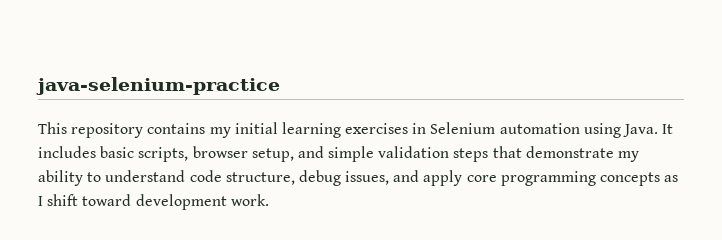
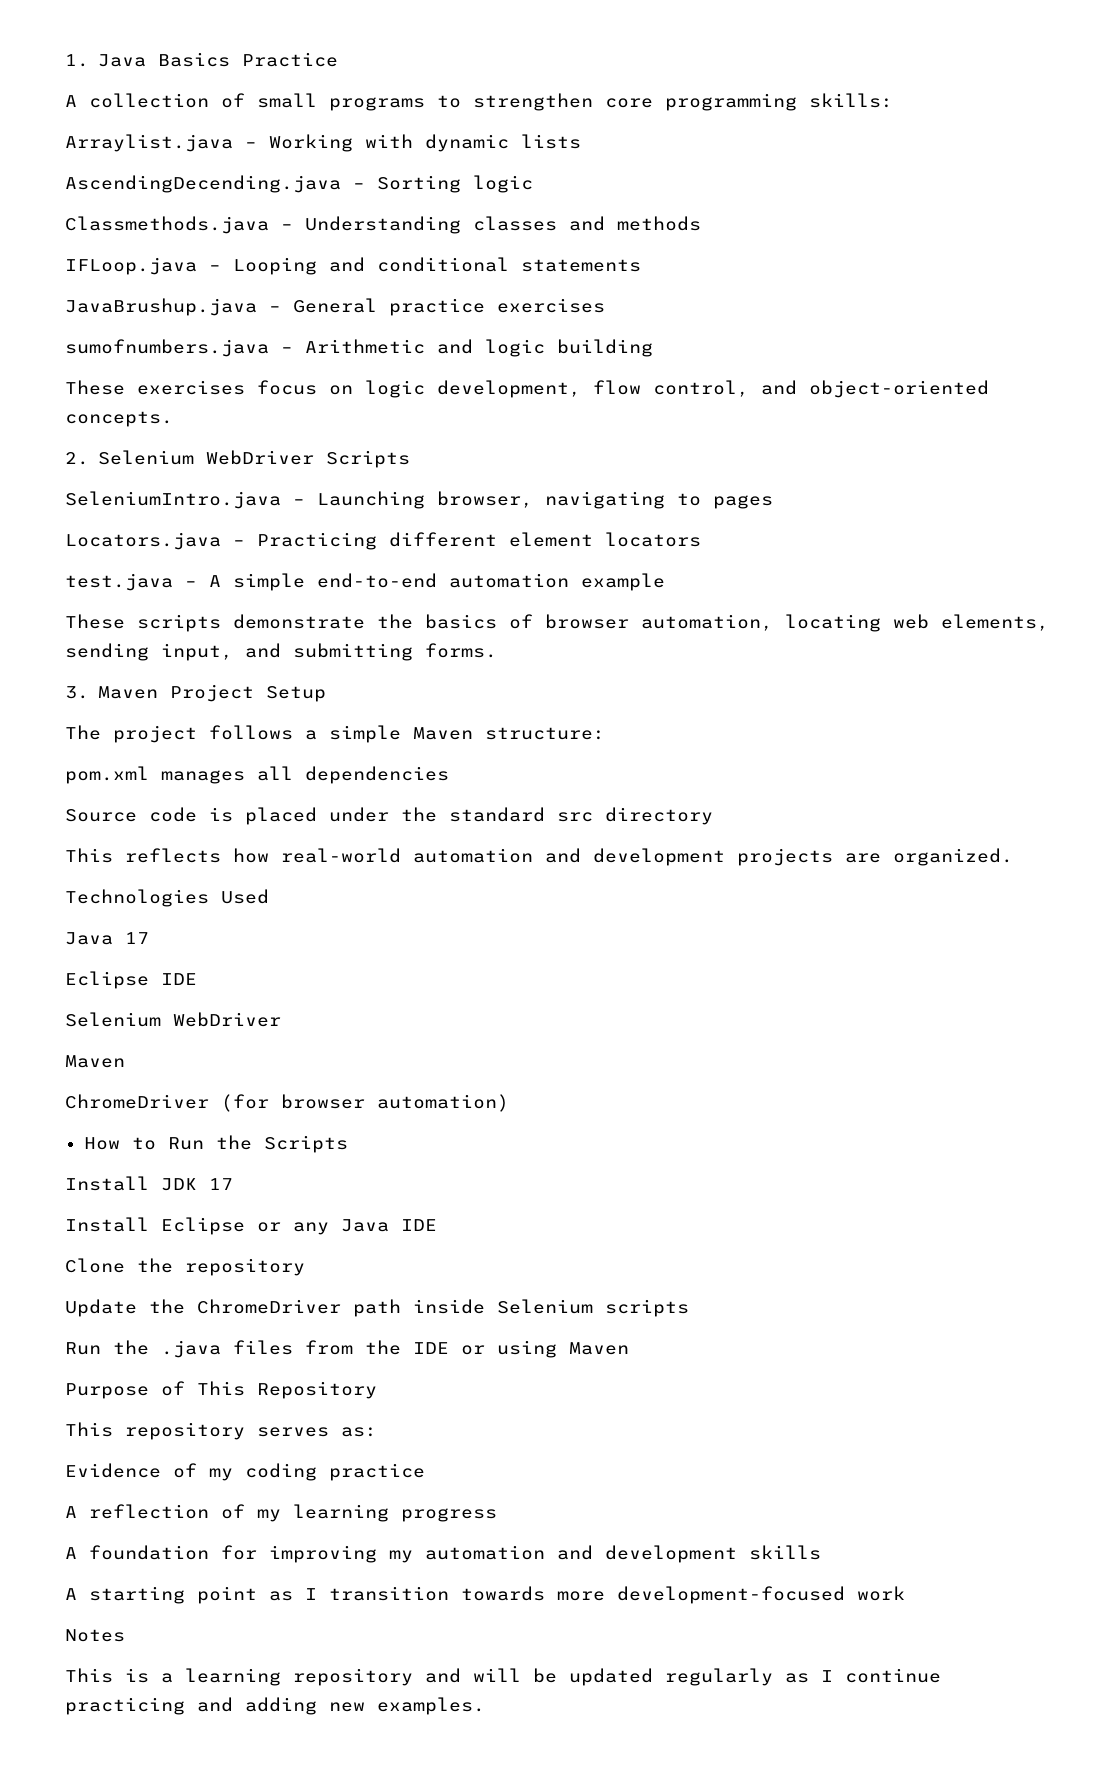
- java-selenium-practice
- This repository contains my initial learning exercises in Selenium automation using Java. It includes basic scripts, browser setup, and simple validation steps that demonstrate my ability to understand code structure, debug issues, and apply core programming concepts as I shift toward development work.
+ 1. Java Basics Practice
+ A collection of small programs to strengthen core programming skills:
+ Arraylist.java – Working with dynamic lists
+ AscendingDecending.java – Sorting logic
+ Classmethods.java – Understanding classes and methods
+ IFLoop.java – Looping and conditional statements
+ JavaBrushup.java – General practice exercises
+ sumofnumbers.java – Arithmetic and logic building
+ These exercises focus on logic development, flow control, and object-oriented concepts.
+ 2. Selenium WebDriver Scripts
+ SeleniumIntro.java – Launching browser, navigating to pages
+ Locators.java – Practicing different element locators
+ test.java – A simple end-to-end automation example
+ These scripts demonstrate the basics of browser automation, locating web elements, sending input, and submitting forms.
+ 3. Maven Project Setup
+ The project follows a simple Maven structure:
+ pom.xml manages all dependencies
+ Source code is placed under the standard src directory
+ This reflects how real-world automation and development projects are organized.
+ Technologies Used
+ Java 17
+ Eclipse IDE
+ Selenium WebDriver
+ Maven
+ ChromeDriver (for browser automation)
+ How to Run the Scripts
+ Install JDK 17
+ Install Eclipse or any Java IDE
+ Clone the repository
+ Update the ChromeDriver path inside Selenium scripts
+ Run the .java files from the IDE or using Maven
+ Purpose of This Repository
+ This repository serves as:
+ Evidence of my coding practice
+ A reflection of my learning progress
+ A foundation for improving my automation and development skills
+ A starting point as I transition towards more development-focused work
+ Notes
+ This is a learning repository and will be updated regularly as I continue practicing and adding new examples.

